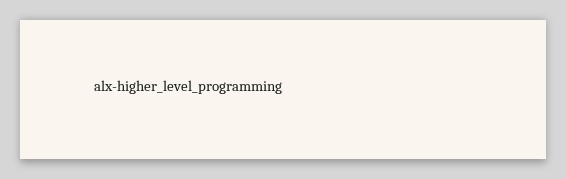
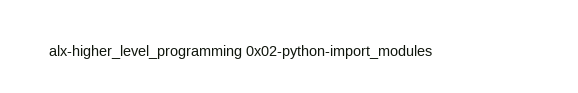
- alx-higher_level_programming
+ alx-higher_level_programming 0x02-python-import_modules

